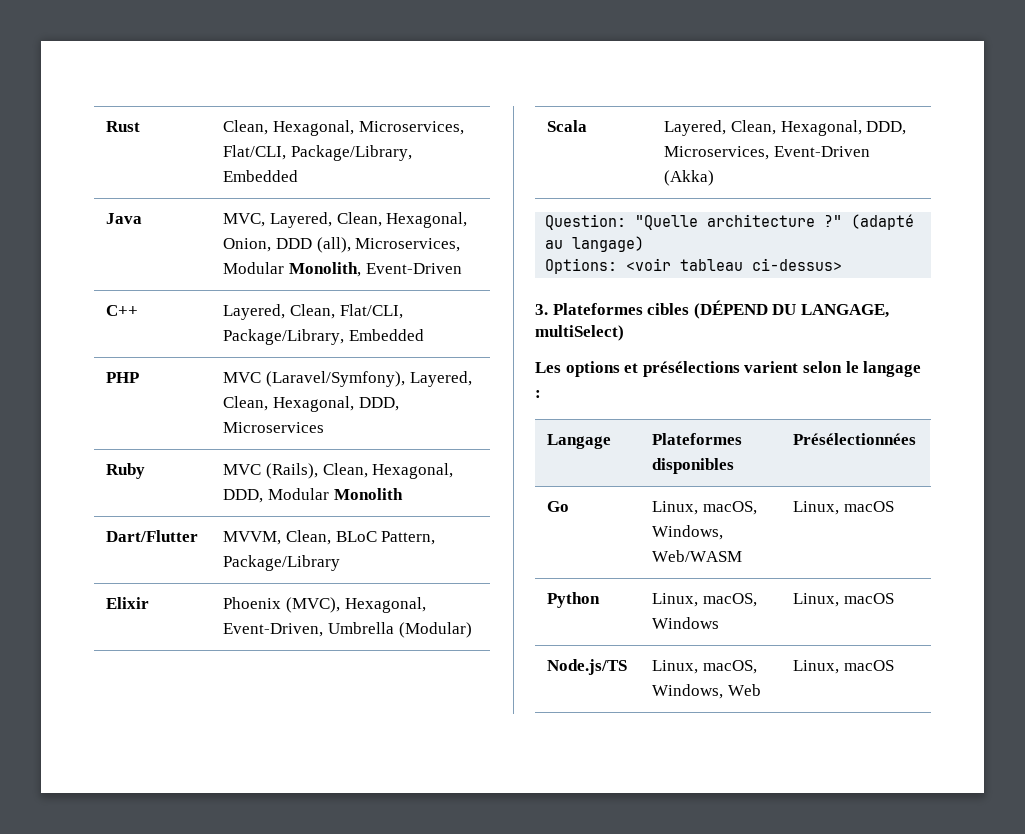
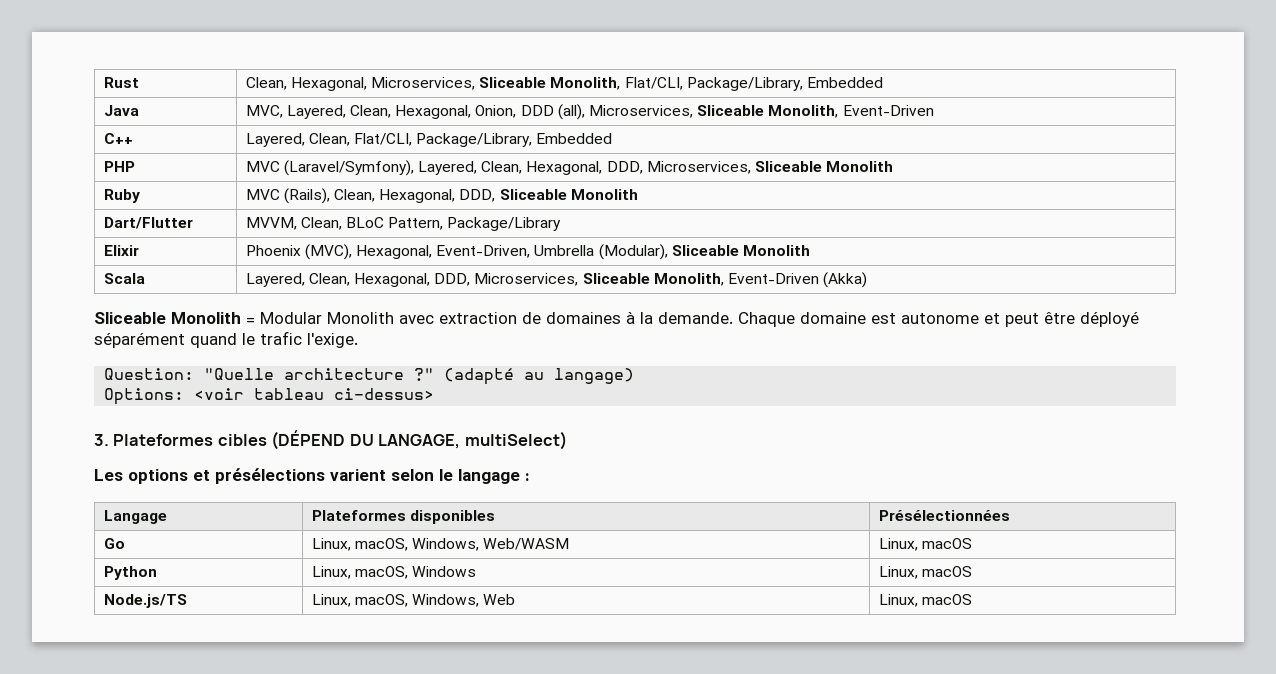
- Rust | Clean, Hexagonal, Microservices, Flat/CLI, Package/Library, Embedded
+ Rust | Clean, Hexagonal, Microservices, Sliceable Monolith, Flat/CLI, Package/Library, Embedded
- Java | MVC, Layered, Clean, Hexagonal, Onion, DDD (all), Microservices, Modular Monolith, Event-Driven
+ Java | MVC, Layered, Clean, Hexagonal, Onion, DDD (all), Microservices, Sliceable Monolith, Event-Driven
- PHP | MVC (Laravel/Symfony), Layered, Clean, Hexagonal, DDD, Microservices
+ PHP | MVC (Laravel/Symfony), Layered, Clean, Hexagonal, DDD, Microservices, Sliceable Monolith
- Ruby | MVC (Rails), Clean, Hexagonal, DDD, Modular Monolith
+ Ruby | MVC (Rails), Clean, Hexagonal, DDD, Sliceable Monolith
- Elixir | Phoenix (MVC), Hexagonal, Event-Driven, Umbrella (Modular)
+ Elixir | Phoenix (MVC), Hexagonal, Event-Driven, Umbrella (Modular), Sliceable Monolith
- Scala | Layered, Clean, Hexagonal, DDD, Microservices, Event-Driven (Akka)
+ Scala | Layered, Clean, Hexagonal, DDD, Microservices, Sliceable Monolith, Event-Driven (Akka)
+ Sliceable Monolith = Modular Monolith avec extraction de domaines à la demande. Chaque domaine est autonome et peut être déployé séparément quand le trafic l'exige.

